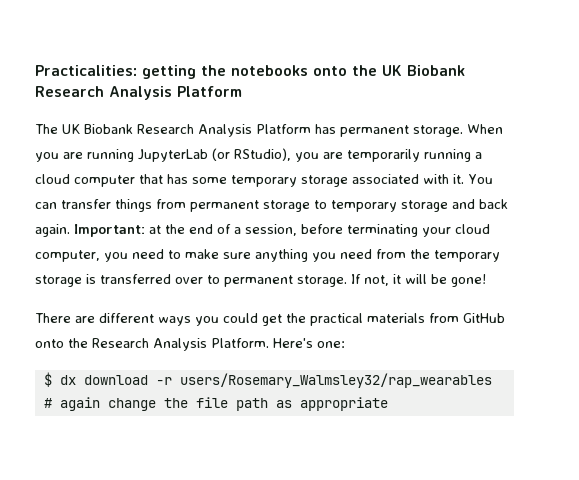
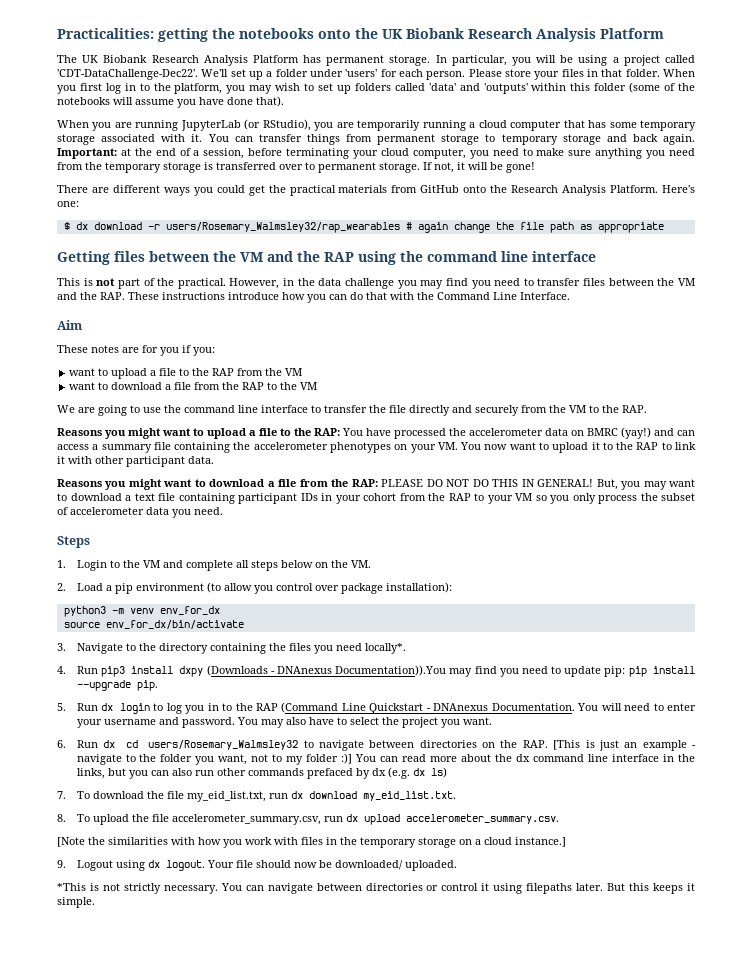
- The UK Biobank Research Analysis Platform has permanent storage. When you are running JupyterLab (or RStudio), you are temporarily running a cloud computer that has some temporary storage associated with it.
+ The UK Biobank Research Analysis Platform has permanent storage. In particular, you will be using a project called 'CDT-DataChallenge-Dec22'. We'll set up a folder under 'users' for each person. Please store your files in that folder. When you first log in to the platform, you may wish to set up folders called 'data' and 'outputs' within this folder (some of the notebooks will assume you have done that).
+ When you are running JupyterLab (or RStudio), you are temporarily running a cloud computer that has some temporary storage associated with it.
+ Getting files between the VM and the RAP using the command line interface
+ This is not part of the practical. However, in the data challenge you may find you need to transfer files between the VM and the RAP. These instructions introduce how you can do that with the Command Line Interface.
+ Aim
+ These notes are for you if you:
+ want to upload a file to the RAP from the VM
+ want to download a file from the RAP to the VM
+ We are going to use the command line interface to transfer the file directly and securely from the VM to the RAP.
+ Reasons you might want to upload a file to the RAP: You have processed the accelerometer data on BMRC (yay!) and can access a summary file containing the accelerometer phenotypes on your VM. You now want to upload it to the RAP to link it with other participant data.
+ Reasons you might want to download a file from the RAP: PLEASE DO NOT DO THIS IN GENERAL! But, you may want to download a text file containing participant IDs in your cohort from the RAP to your VM so you only process the subset of accelerometer data you need.
+ Steps
+ 1. Login to the VM and complete all steps below on the VM.
+ 2. Load a pip environment (to allow you control over package installation):
+ python3 -m venv env_for_dx
+ source env_for_dx/bin/activate
+ 3. Navigate to the directory containing the files you need locally*.
+ 4. Run pip3 install dxpy (Downloads - DNAnexus Documentation)).You may find you need to update pip: pip install --upgrade pip.
+ 5. Run dx login to log you in to the RAP (Command Line Quickstart - DNAnexus Documentation. You will need to enter your username and password. You may also have to select the project you want.
+ 6. Run dx cd users/Rosemary_Walmsley32 to navigate between directories on the RAP. [This is just an example - navigate to the folder you want, not to my folder :)] You can read more about the dx command line interface in the links, but you can also run other commands prefaced by dx (e.g. dx ls)
+ 7. To download the file my_eid_list.txt, run dx download my_eid_list.txt.
+ 8. To upload the file accelerometer_summary.csv, run dx upload accelerometer_summary.csv.
+ [Note the similarities with how you work with files in the temporary storage on a cloud instance.]
+ 9. Logout using dx logout. Your file should now be downloaded/ uploaded.
+ *This is not strictly necessary. You can navigate between directories or control it using filepaths later. But this keeps it simple.

